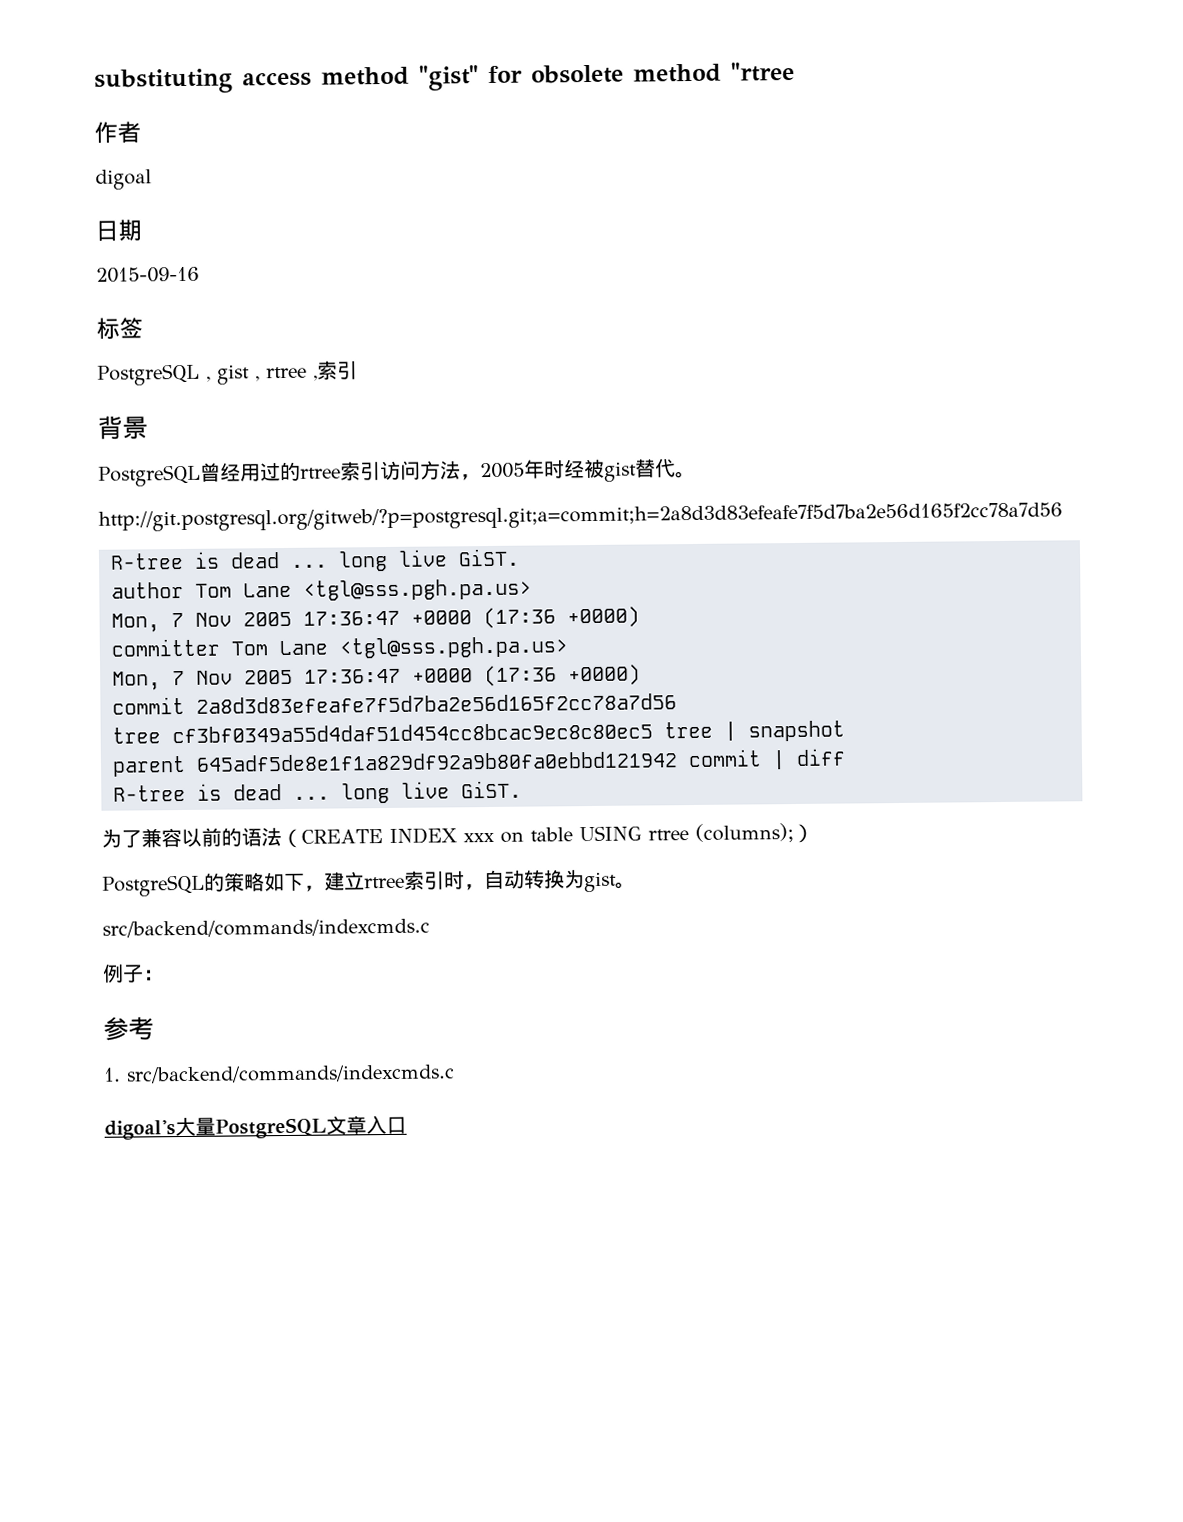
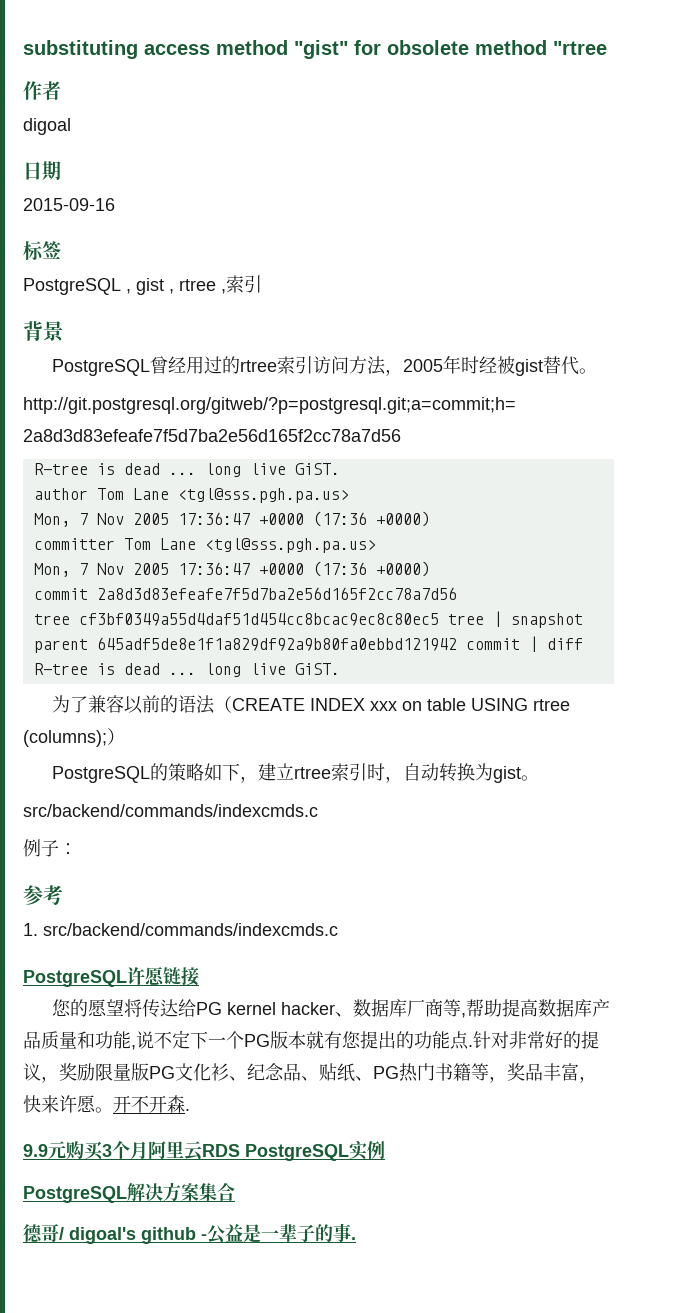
- digoal's大量PostgreSQL文章入口
+ PostgreSQL许愿链接
+ 您的愿望将传达给PG kernel hacker、数据库厂商等,帮助提高数据库产品质量和功能,说不定下一个PG版本就有您提出的功能点.针对非常好的提议，奖励限量版PG文化衫、纪念品、贴纸、PG热门书籍等，奖品丰富，快来许愿。开不开森.
+ 9.9元购买3个月阿里云RDS PostgreSQL实例
+ PostgreSQL解决方案集合
+ 德哥/ digoal's github -公益是一辈子的事.

